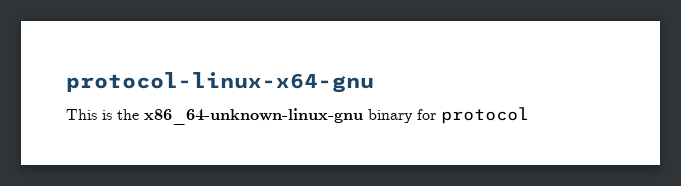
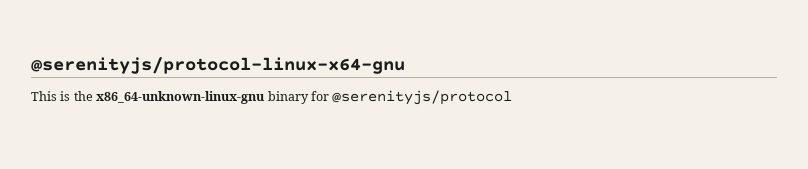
- protocol-linux-x64-gnu
+ @serenityjs/protocol-linux-x64-gnu
- This is the x86_64-unknown-linux-gnu binary for protocol
+ This is the x86_64-unknown-linux-gnu binary for @serenityjs/protocol

